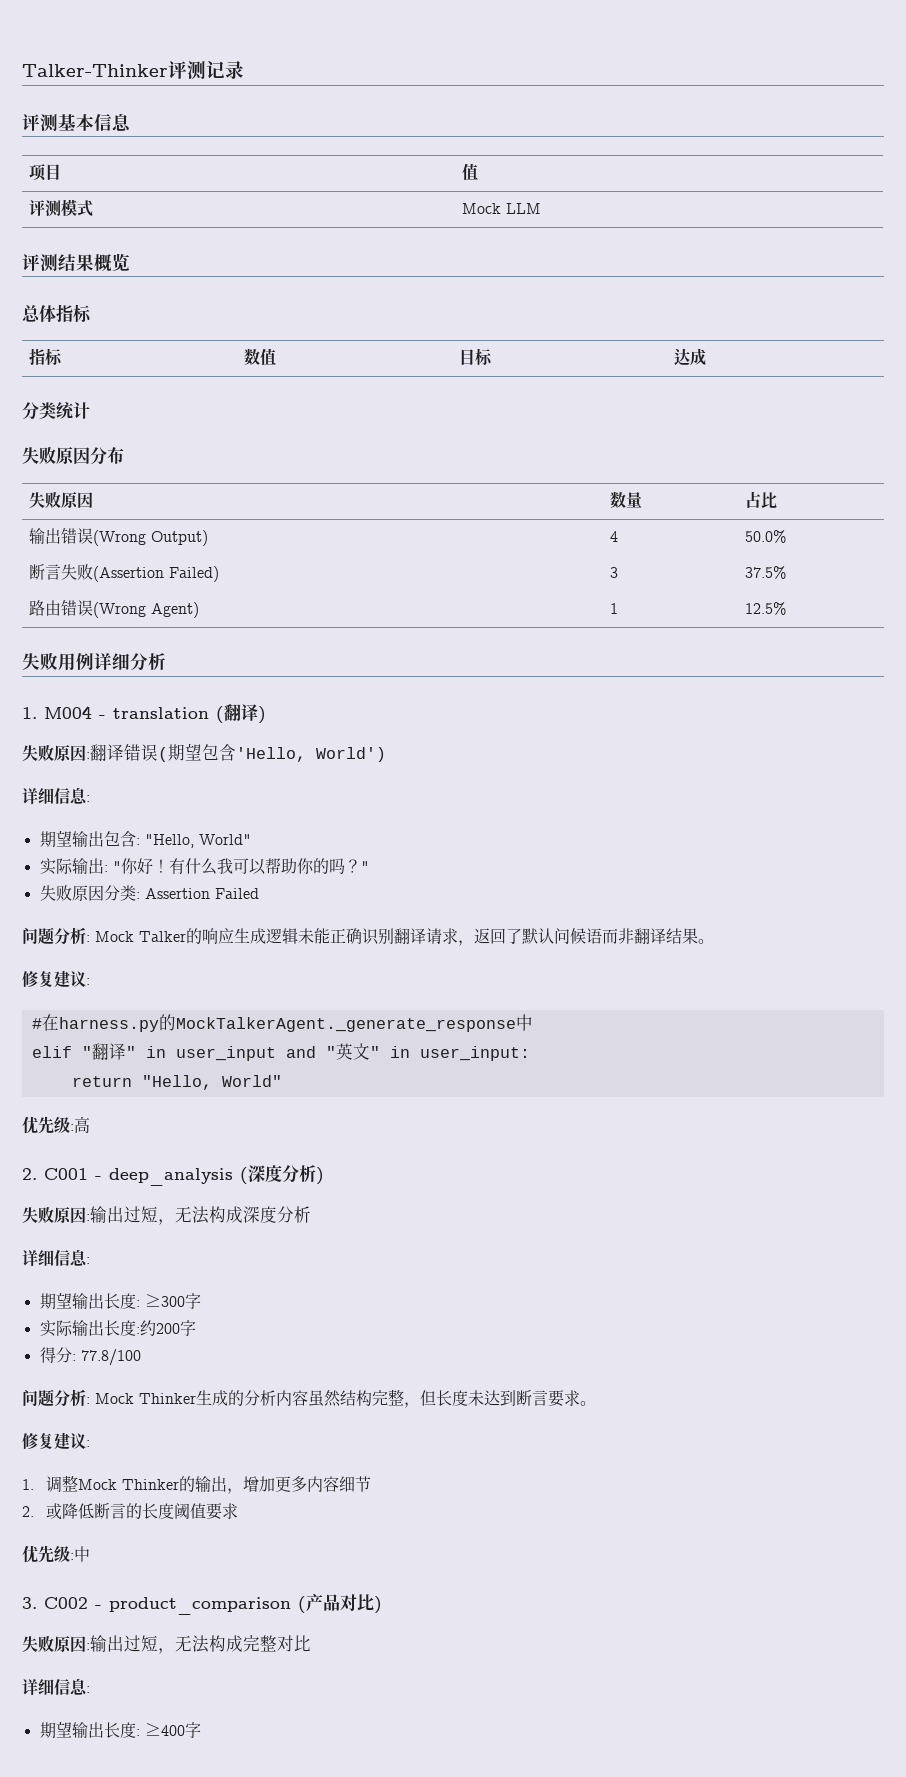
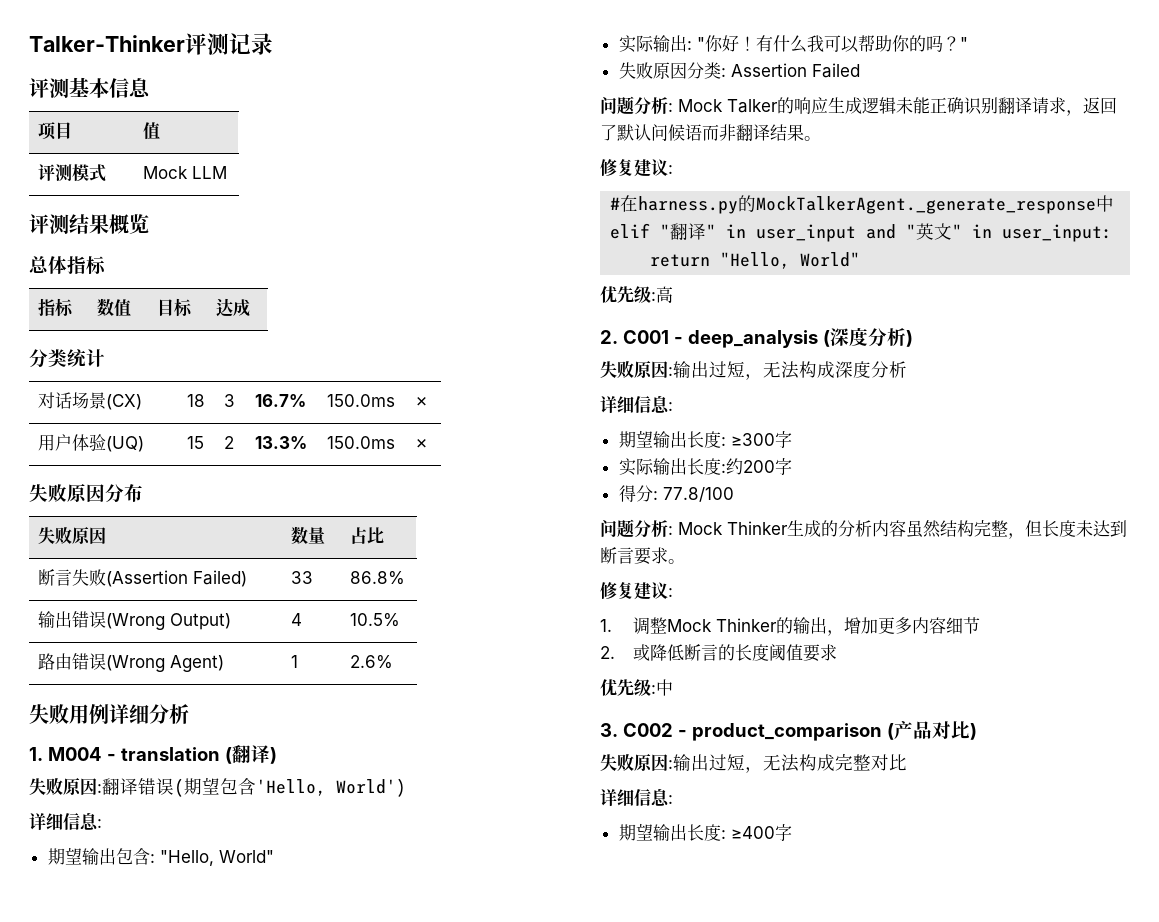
+ 对话场景(CX) | 18 | 3 | 16.7% | 150.0ms | ✗
+ 用户体验(UQ) | 15 | 2 | 13.3% | 150.0ms | ✗
+ 断言失败(Assertion Failed) | 33 | 86.8%
- 输出错误(Wrong Output) | 4 | 50.0%
- 断言失败(Assertion Failed) | 3 | 37.5%
+ 输出错误(Wrong Output) | 4 | 10.5%
- 路由错误(Wrong Agent) | 1 | 12.5%
+ 路由错误(Wrong Agent) | 1 | 2.6%

